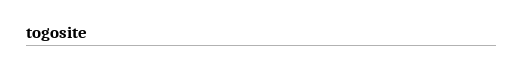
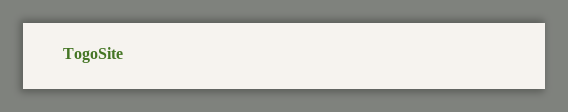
- togosite
+ TogoSite

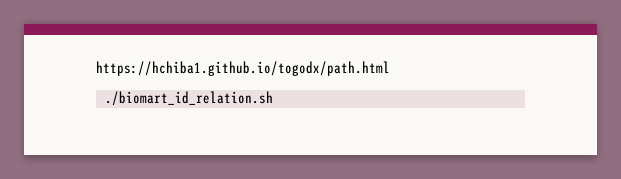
- TogoSite
+ https://hchiba1.github.io/togodx/path.html
+ ./biomart_id_relation.sh

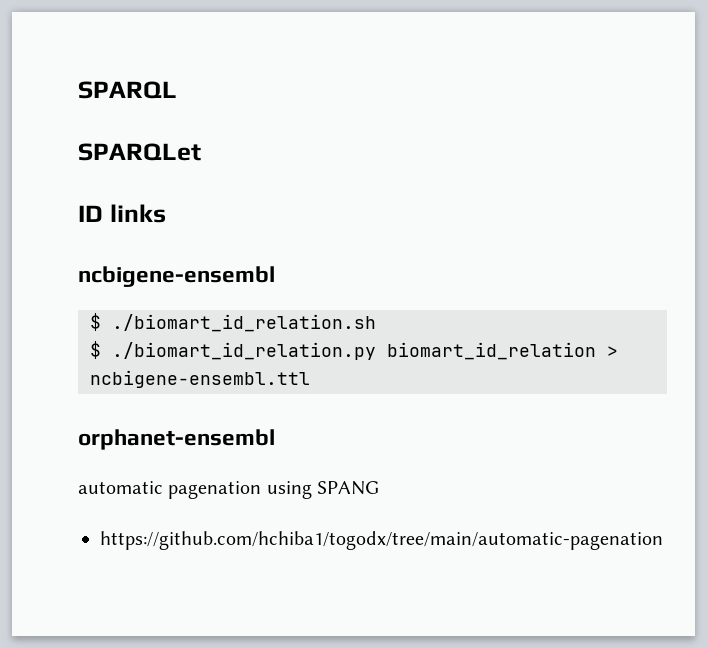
- https://hchiba1.github.io/togodx/path.html
- ./biomart_id_relation.sh
+ SPARQL
+ SPARQLet
+ ID links
+ ncbigene-ensembl
+ $ ./biomart_id_relation.sh
+ $ ./biomart_id_relation.py biomart_id_relation > ncbigene-ensembl.ttl
+ orphanet-ensembl
+ automatic pagenation using SPANG
+ https://github.com/hchiba1/togodx/tree/main/automatic-pagenation

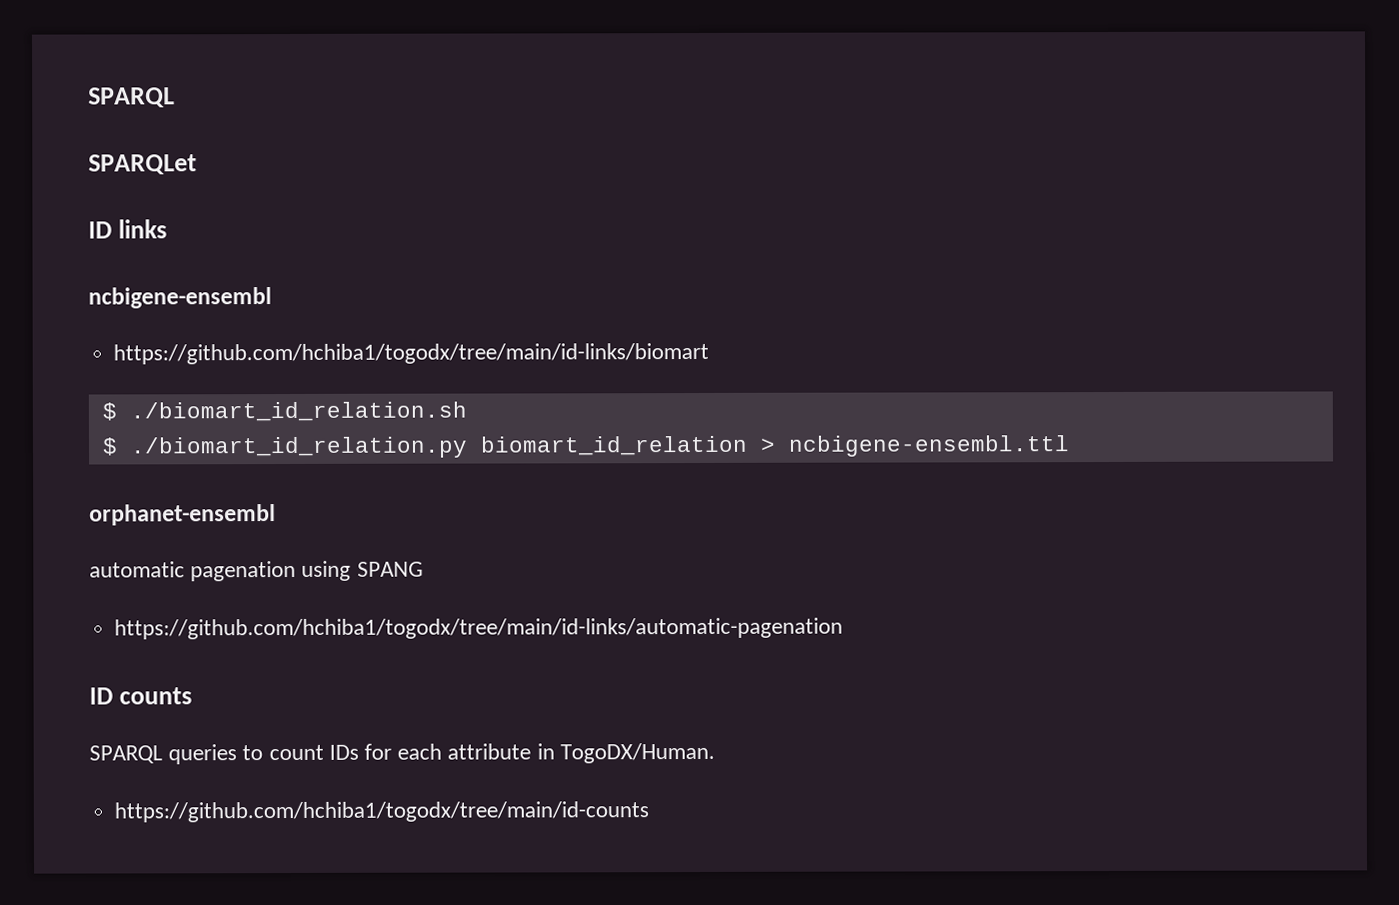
+ https://github.com/hchiba1/togodx/tree/main/id-links/biomart
- https://github.com/hchiba1/togodx/tree/main/automatic-pagenation
+ https://github.com/hchiba1/togodx/tree/main/id-links/automatic-pagenation
+ ID counts
+ SPARQL queries to count IDs for each attribute in TogoDX/Human.
+ https://github.com/hchiba1/togodx/tree/main/id-counts

